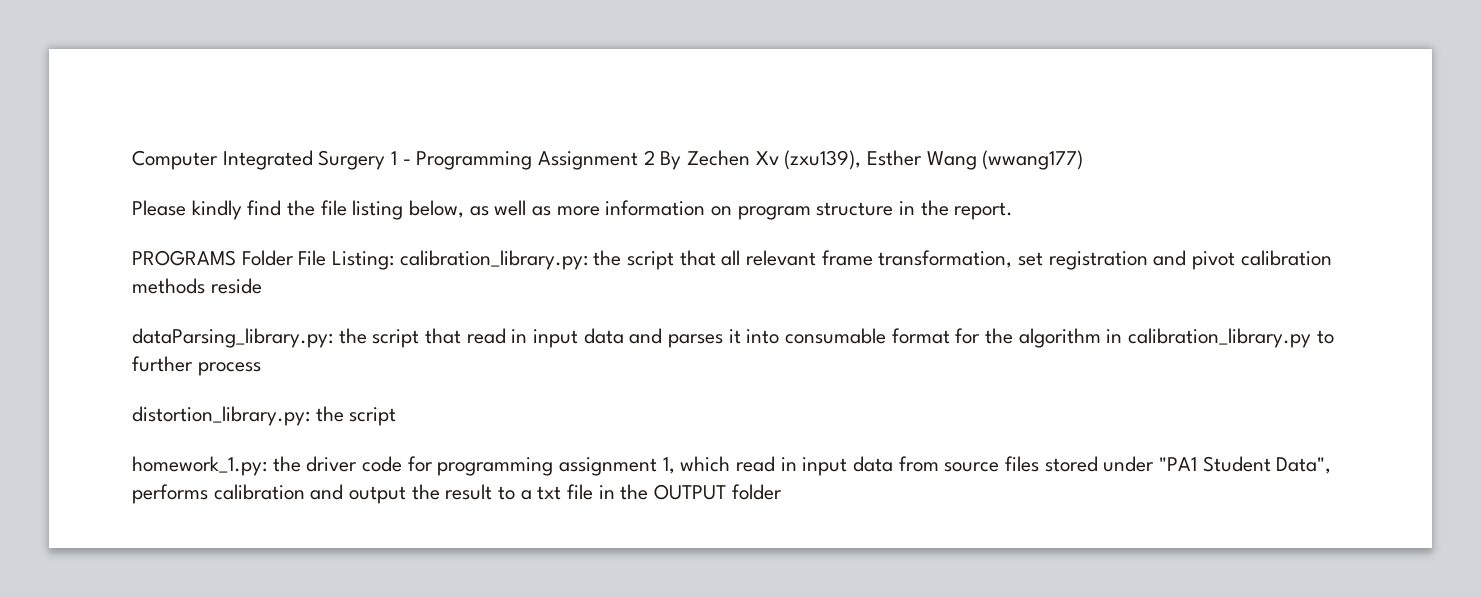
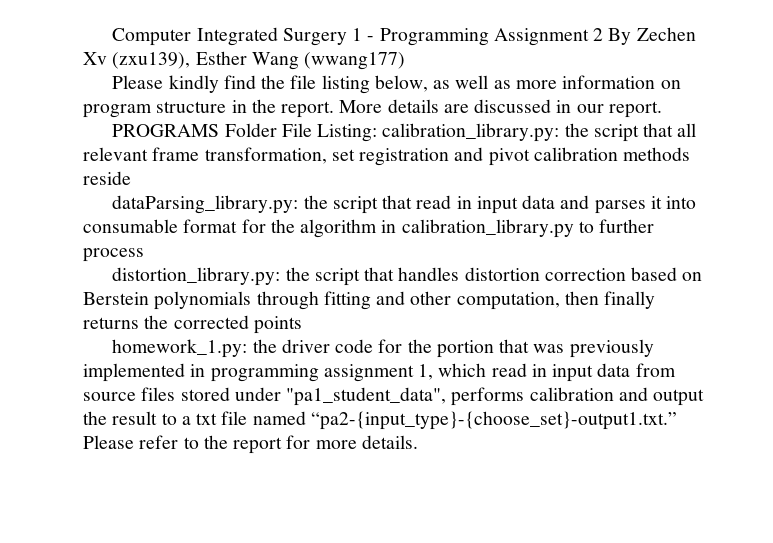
+ More details are discussed in our report.
- distortion_library.py: the script
+ distortion_library.py: the script that handles distortion correction based on Berstein polynomials through fitting and other computation, then finally returns the corrected points
- homework_1.py: the driver code for programming assignment 1, which read in input data from source files stored under "PA1 Student Data", performs calibration and output the result to a txt file in the OUTPUT folder
+ homework_1.py: the driver code for the portion that was previously implemented in programming assignment 1, which read in input data from source files stored under "pa1_student_data", performs calibration and output the result to a txt file named “pa2-{input_type}-{choose_set}-output1.txt.” Please refer to the report for more details.

